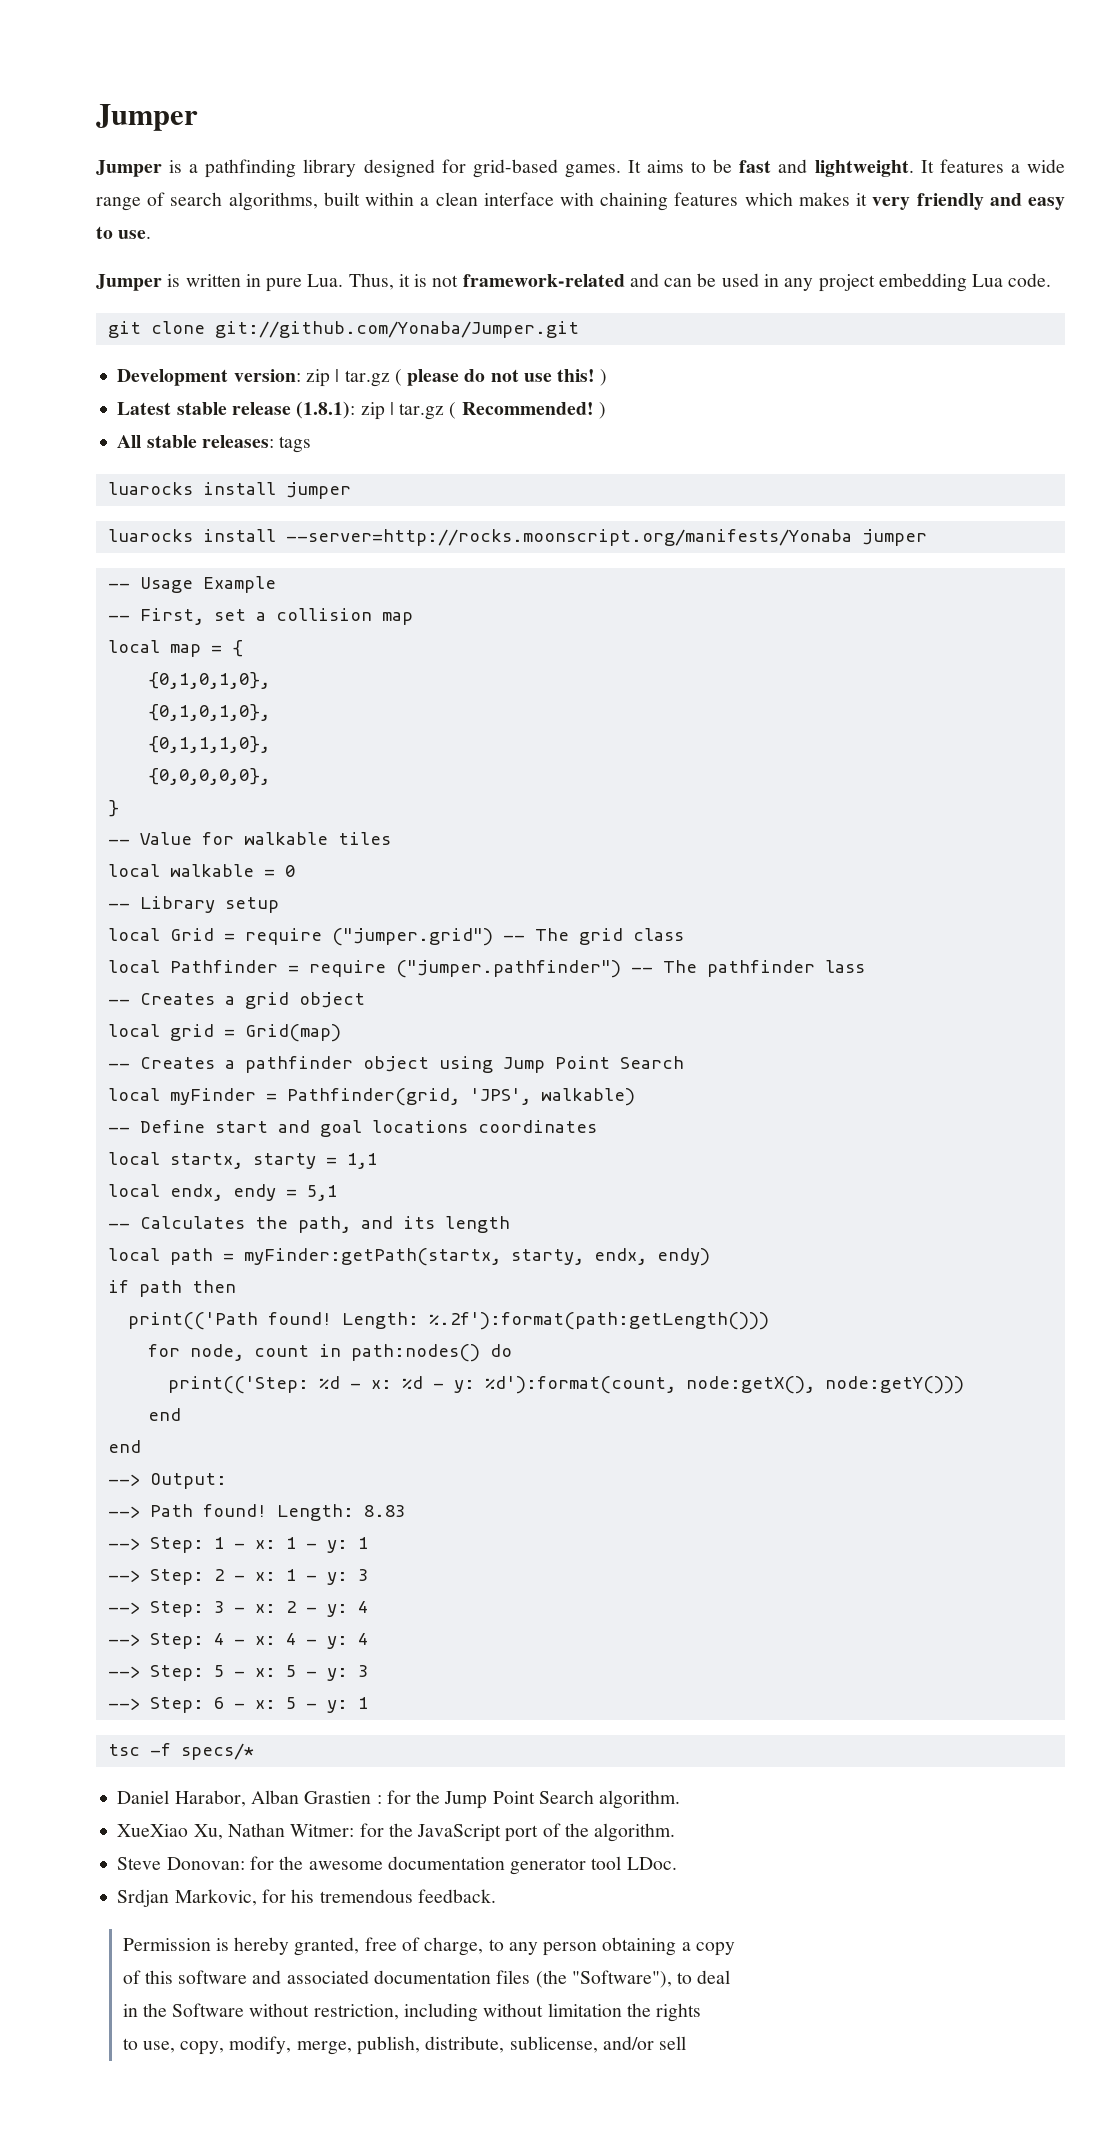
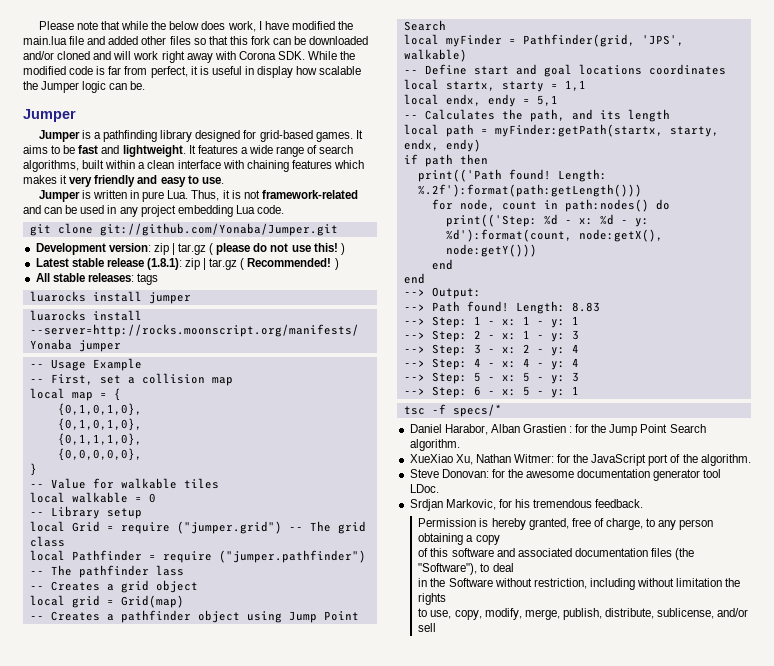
+ Please note that while the below does work, I have modified the main.lua file and added other files so that this fork can be downloaded and/or cloned and will work right away with Corona SDK. While the modified code is far from perfect, it is useful in display how scalable the Jumper logic can be.

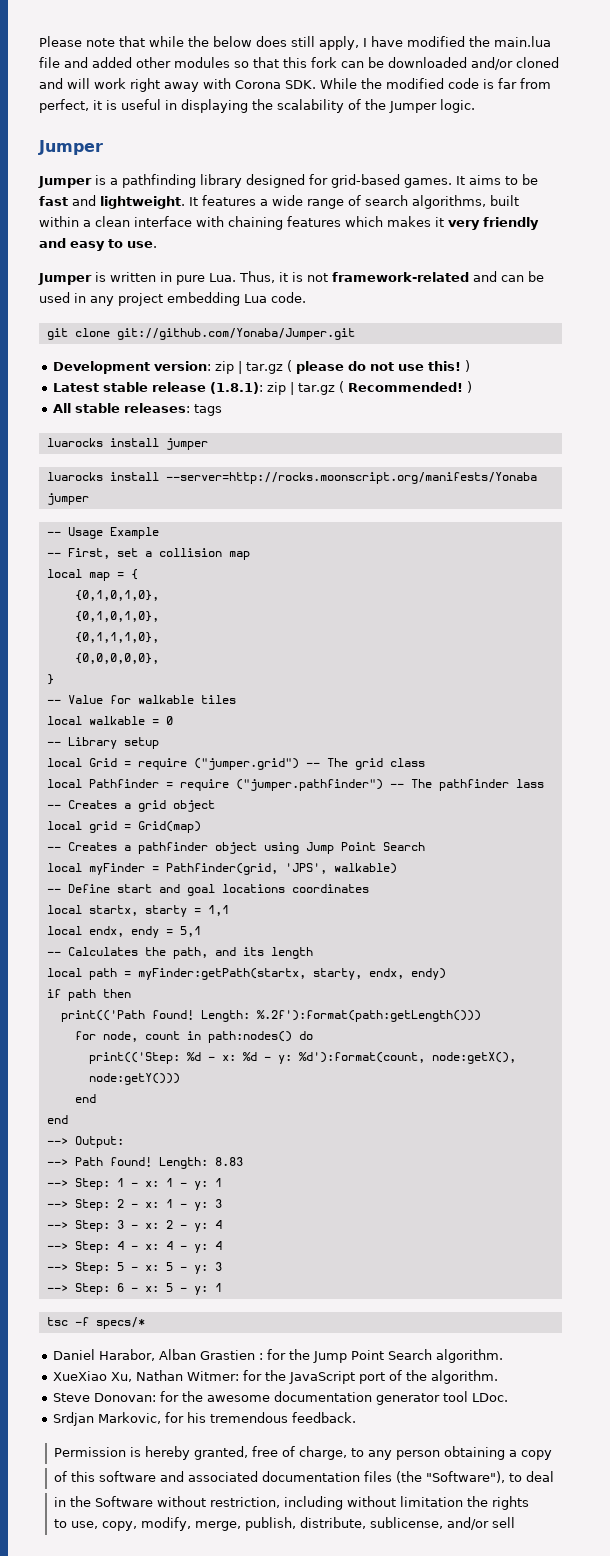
- Please note that while the below does work, I have modified the main.lua file and added other files so that this fork can be downloaded and/or cloned and will work right away with Corona SDK. While the modified code is far from perfect, it is useful in display how scalable the Jumper logic can be.
+ Please note that while the below does still apply, I have modified the main.lua file and added other modules so that this fork can be downloaded and/or cloned and will work right away with Corona SDK. While the modified code is far from perfect, it is useful in displaying the scalability of the Jumper logic.

